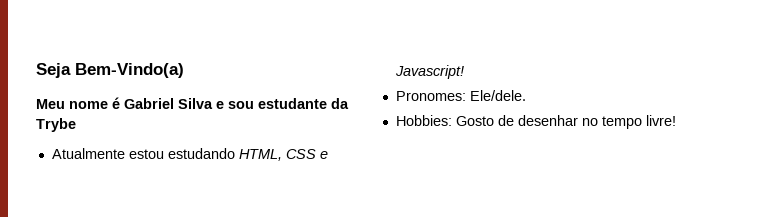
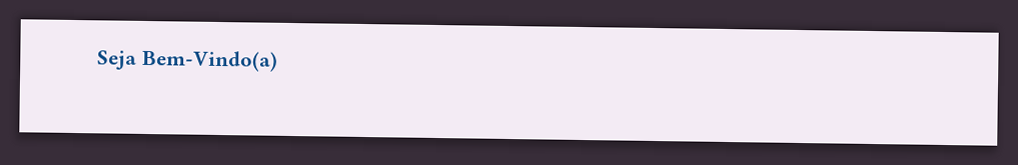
- Meu nome é Gabriel Silva e sou estudante da Trybe
- Atualmente estou estudando HTML, CSS e Javascript!
- Pronomes: Ele/dele.
- Hobbies: Gosto de desenhar no tempo livre!

